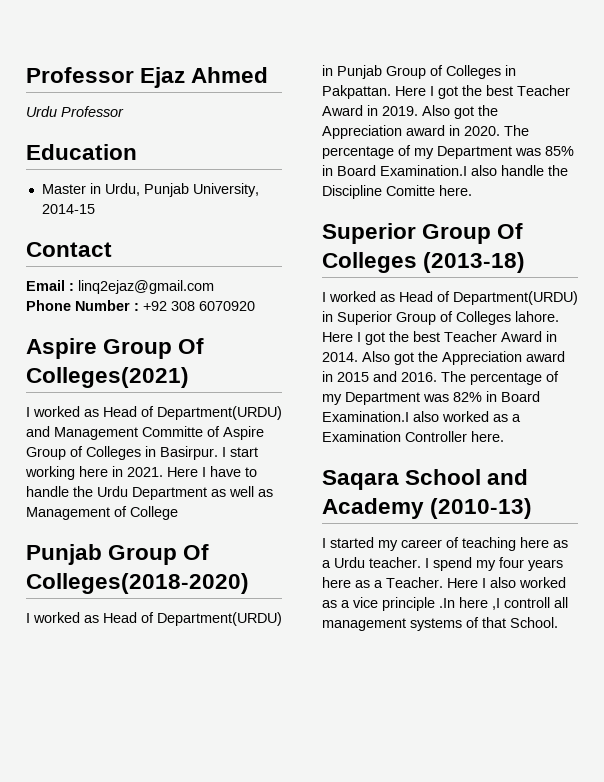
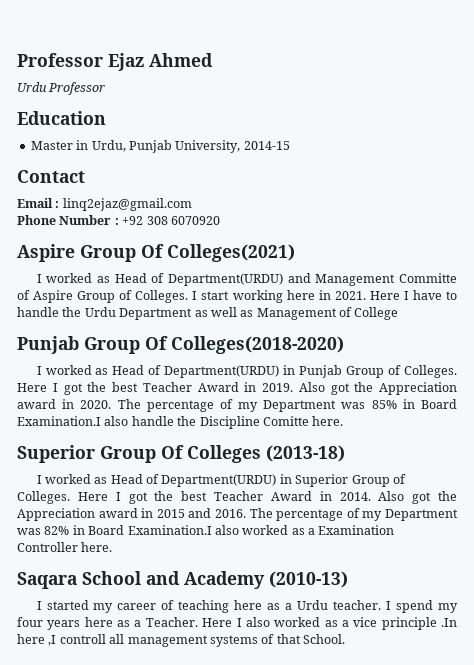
- I worked as Head of Department(URDU) and Management Committe of Aspire Group of Colleges in Basirpur.
+ I worked as Head of Department(URDU) and Management Committe of Aspire Group of Colleges.
- I worked as Head of Department(URDU) in Punjab Group of Colleges in Pakpattan.
+ I worked as Head of Department(URDU) in Punjab Group of Colleges.
- I worked as Head of Department(URDU) in Superior Group of Colleges lahore.
+ I worked as Head of Department(URDU) in Superior Group of Colleges.

